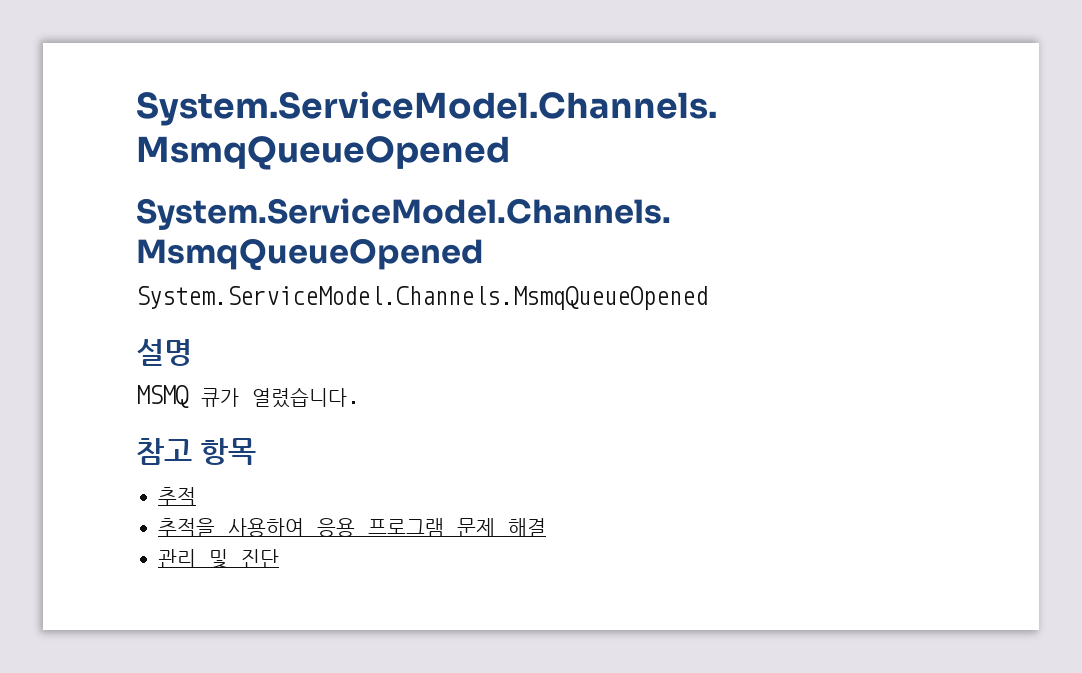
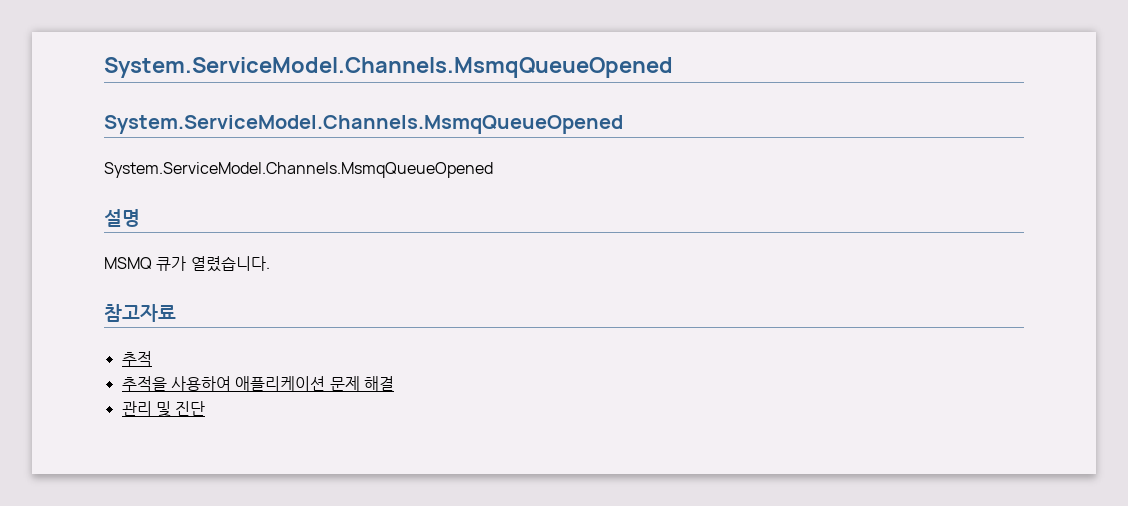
- 참고 항목
+ 참고자료
- 추적을 사용하여 응용 프로그램 문제 해결
+ 추적을 사용하여 애플리케이션 문제 해결

